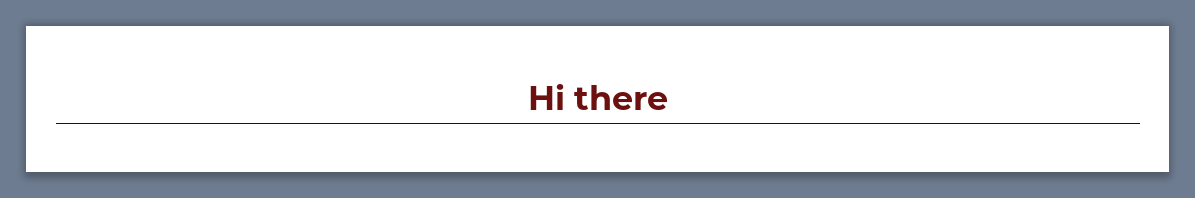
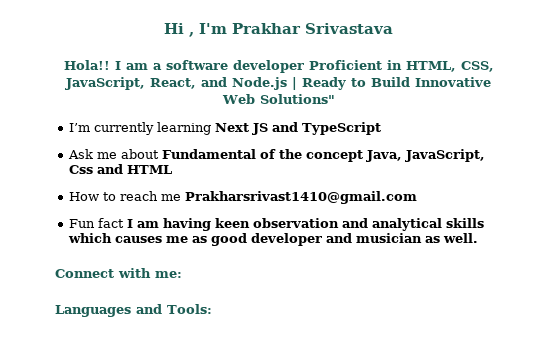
- Hi there
+ Hi , I'm Prakhar Srivastava
+ Hola!! I am a software developer Proficient in HTML, CSS, JavaScript, React, and Node.js | Ready to Build Innovative Web Solutions"
+ I’m currently learning Next JS and TypeScript
+ Ask me about Fundamental of the concept Java, JavaScript, Css and HTML
+ How to reach me Prakharsrivast1410@gmail.com
+ Fun fact I am having keen observation and analytical skills which causes me as good developer and musician as well.
+ Connect with me:
+ Languages and Tools:

